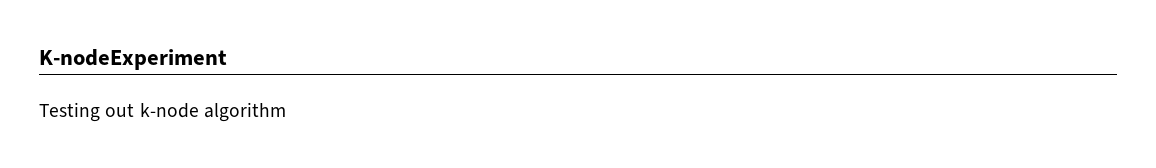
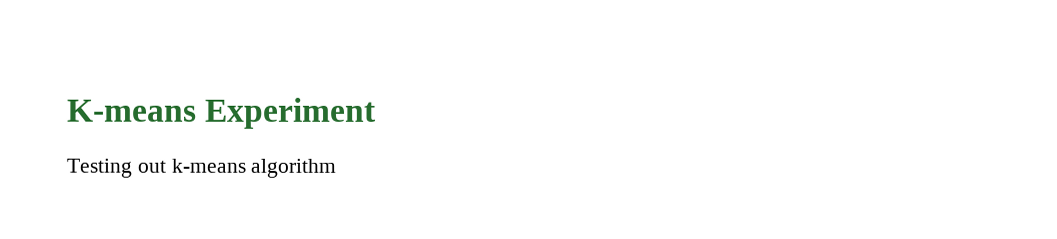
- K-nodeExperiment
+ K-means Experiment
- Testing out k-node algorithm
+ Testing out k-means algorithm

